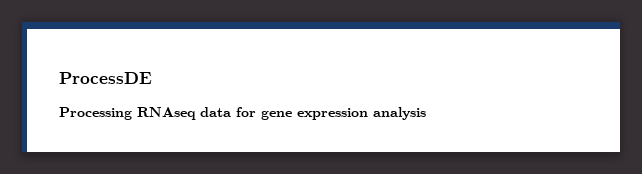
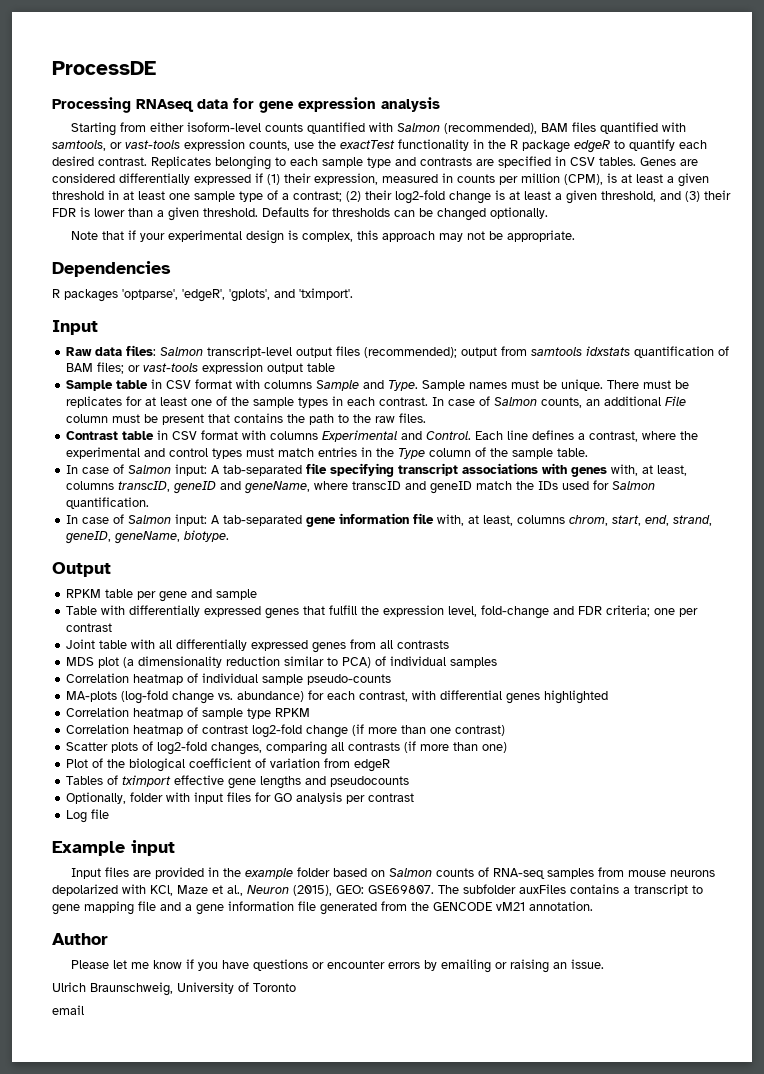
+ Starting from either isoform-level counts quantified with Salmon (recommended), BAM files quantified with samtools, or vast-tools expression counts, use the exactTest functionality in the R package edgeR to quantify each desired contrast. Replicates belonging to each sample type and contrasts are specified in CSV tables. Genes are considered differentially expressed if (1) their expression, measured in counts per million (CPM), is at least a given threshold in at least one sample type of a contrast; (2) their log2-fold change is at least a given threshold, and (3) their FDR is lower than a given threshold. Defaults for thresholds can be changed optionally.
+ Note that if your experimental design is complex, this approach may not be appropriate.
+ Dependencies
+ R packages 'optparse', 'edgeR', 'gplots', and 'tximport'.
+ Input
+ Raw data files: Salmon transcript-level output files (recommended); output from samtools idxstats quantification of BAM files; or vast-tools expression output table
+ Sample table in CSV format with columns Sample and Type. Sample names must be unique. There must be replicates for at least one of the sample types in each contrast. In case of Salmon counts, an additional File column must be present that contains the path to the raw files.
+ Contrast table in CSV format with columns Experimental and Control. Each line defines a contrast, where the experimental and control types must match entries in the Type column of the sample table.
+ In case of Salmon input: A tab-separated file specifying transcript associations with genes with, at least, columns transcID, geneID and geneName, where transcID and geneID match the IDs used for Salmon quantification.
+ In case of Salmon input: A tab-separated gene information file with, at least, columns chrom, start, end, strand, geneID, geneName, biotype.
+ Output
+ RPKM table per gene and sample
+ Table with differentially expressed genes that fulfill the expression level, fold-change and FDR criteria; one per contrast
+ Joint table with all differentially expressed genes from all contrasts
+ MDS plot (a dimensionality reduction similar to PCA) of individual samples
+ Correlation heatmap of individual sample pseudo-counts
+ MA-plots (log-fold change vs. abundance) for each contrast, with differential genes highlighted
+ Correlation heatmap of sample type RPKM
+ Correlation heatmap of contrast log2-fold change (if more than one contrast)
+ Scatter plots of log2-fold changes, comparing all contrasts (if more than one)
+ Plot of the biological coefficient of variation from edgeR
+ Tables of tximport effective gene lengths and pseudocounts
+ Optionally, folder with input files for GO analysis per contrast
+ Log file
+ Example input
+ Input files are provided in the example folder based on Salmon counts of RNA-seq samples from mouse neurons depolarized with KCl, Maze et al., Neuron (2015), GEO: GSE69807. The subfolder auxFiles contains a transcript to gene mapping file and a gene information file generated from the GENCODE vM21 annotation.
+ Author
+ Please let me know if you have questions or encounter errors by emailing or raising an issue.
+ Ulrich Braunschweig, University of Toronto
+ email

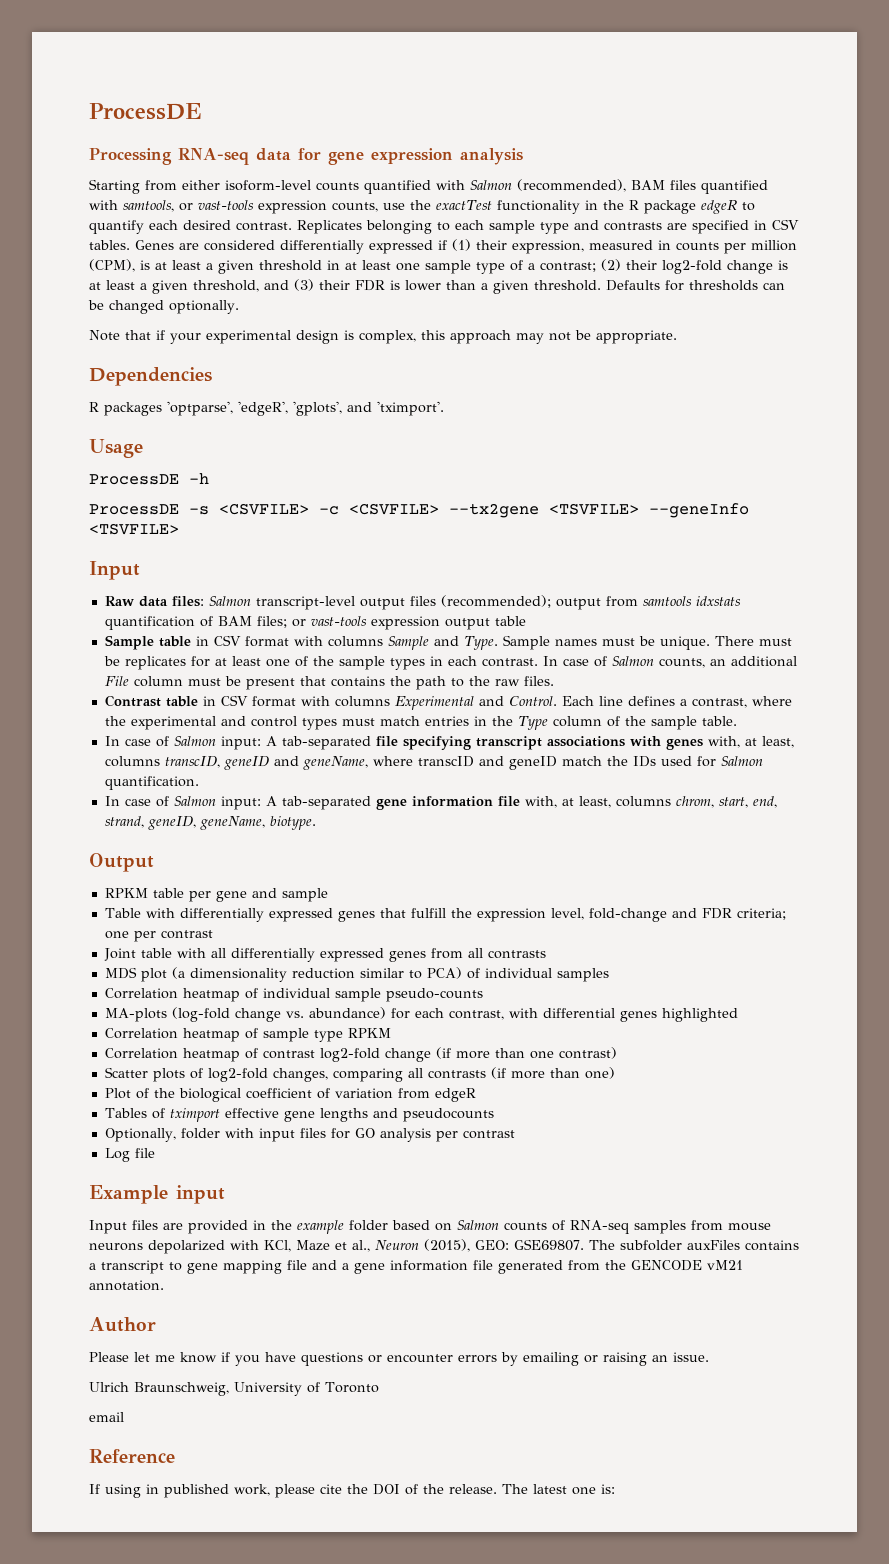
- Processing RNAseq data for gene expression analysis
+ Processing RNA-seq data for gene expression analysis
+ Usage
+ ProcessDE -h
+ ProcessDE -s <CSVFILE> -c <CSVFILE> --tx2gene <TSVFILE> --geneInfo <TSVFILE>
+ Reference
+ If using in published work, please cite the DOI of the release. The latest one is:

